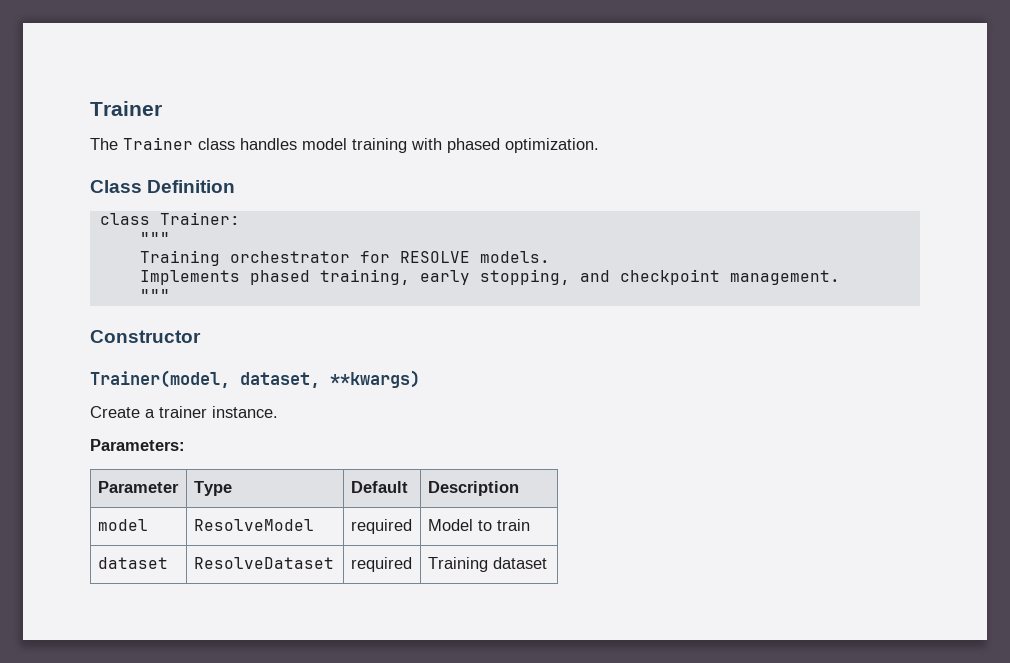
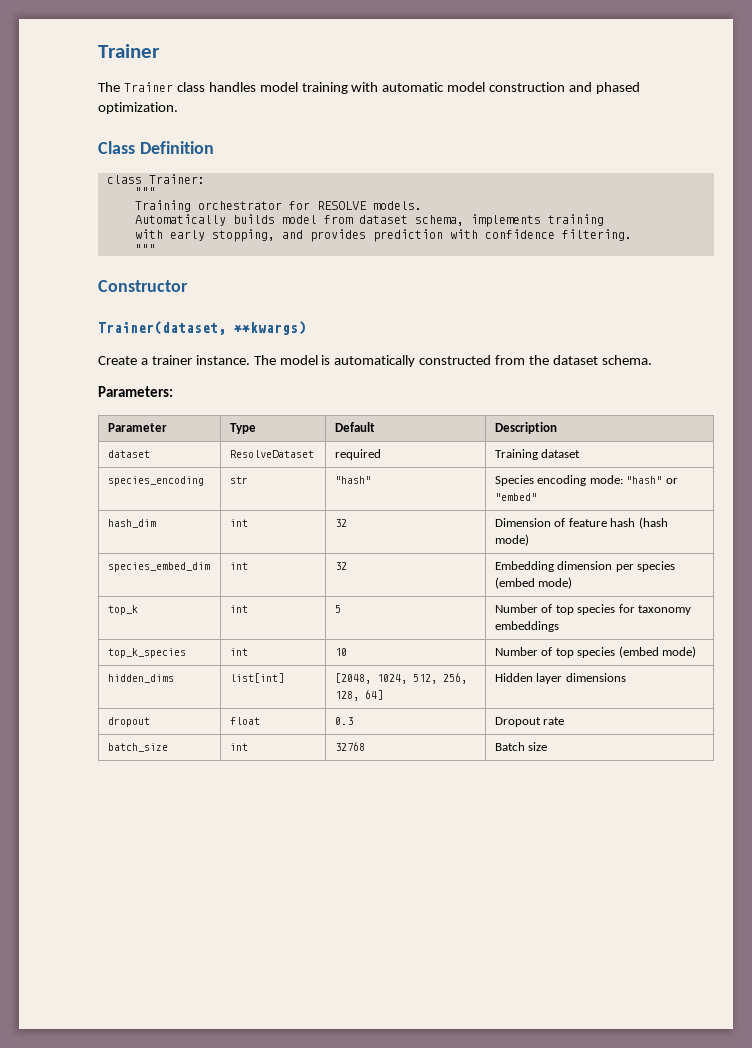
- The Trainer class handles model training with phased optimization.
+ The Trainer class handles model training with automatic model construction and phased optimization.
- Implements phased training, early stopping, and checkpoint management.
+ Automatically builds model from dataset schema, implements training
+ with early stopping, and provides prediction with confidence filtering.
- Trainer(model, dataset, **kwargs)
+ Trainer(dataset, **kwargs)
+ The model is automatically constructed from the dataset schema.
- model | ResolveModel | required | Model to train
+ species_encoding | str | "hash" | Species encoding mode: "hash" or "embed"
+ hash_dim | int | 32 | Dimension of feature hash (hash mode)
+ species_embed_dim | int | 32 | Embedding dimension per species (embed mode)
+ top_k | int | 5 | Number of top species for taxonomy embeddings
+ top_k_species | int | 10 | Number of top species (embed mode)
+ hidden_dims | list[int] | [2048, 1024, 512, 256, 128, 64] | Hidden layer dimensions
+ dropout | float | 0.3 | Dropout rate
+ batch_size | int | 32768 | Batch size

